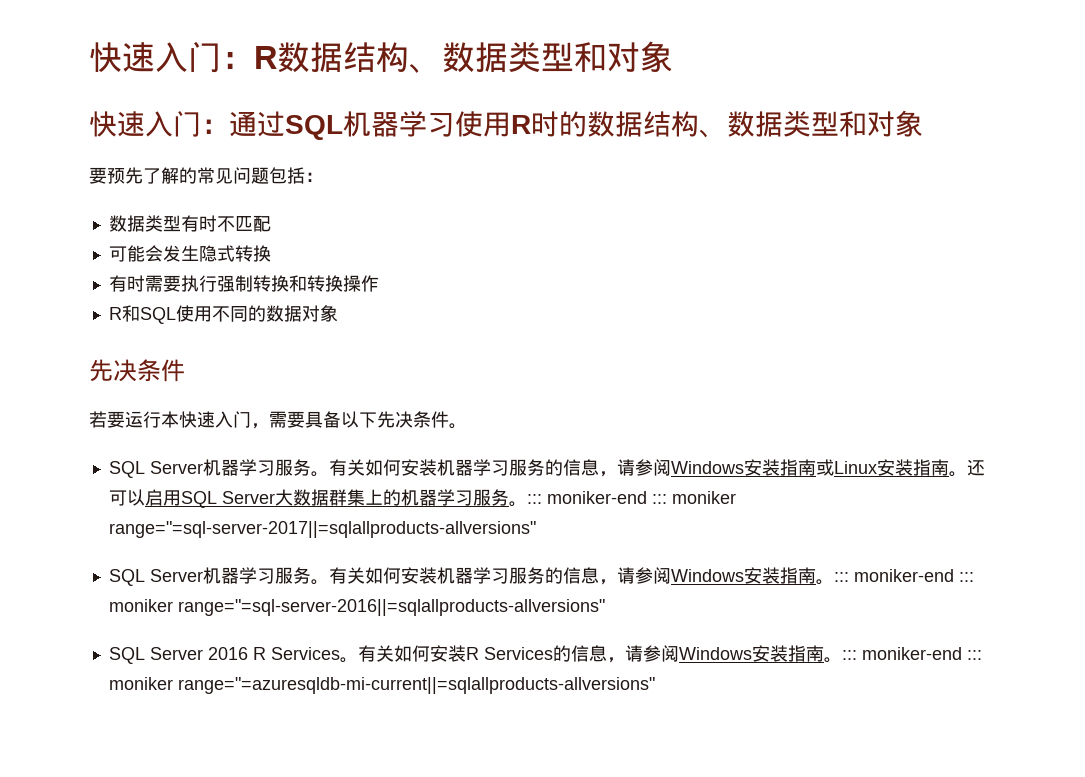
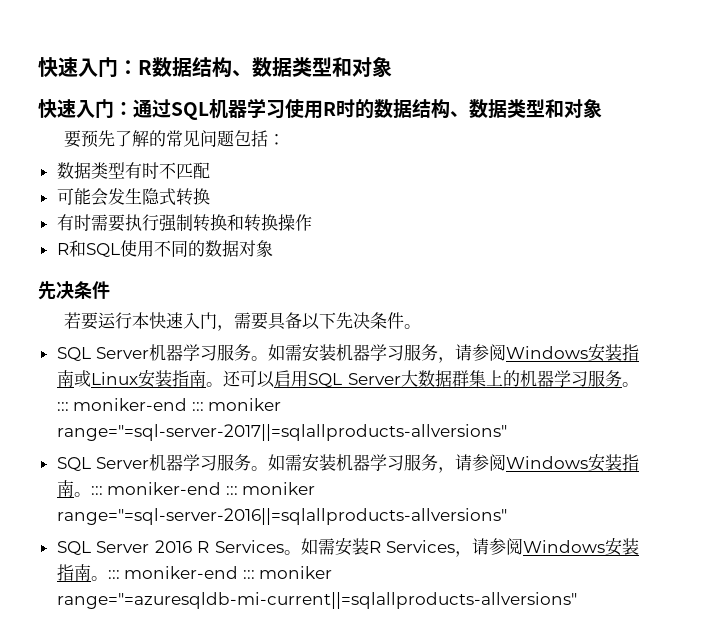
- 有关如何安装机器学习服务的信息，请参阅Windows安装指南或Linux安装指南。
+ 如需安装机器学习服务，请参阅Windows安装指南或Linux安装指南。
- 有关如何安装机器学习服务的信息，请参阅Windows安装指南。::: moniker-end ::: moniker range="=sql-server-2016||=sqlallproducts-allversions"
+ 如需安装机器学习服务，请参阅Windows安装指南。::: moniker-end ::: moniker range="=sql-server-2016||=sqlallproducts-allversions"
- 有关如何安装R Services的信息，请参阅Windows安装指南。::: moniker-end ::: moniker range="=azuresqldb-mi-current||=sqlallproducts-allversions"
+ 如需安装R Services，请参阅Windows安装指南。::: moniker-end ::: moniker range="=azuresqldb-mi-current||=sqlallproducts-allversions"

